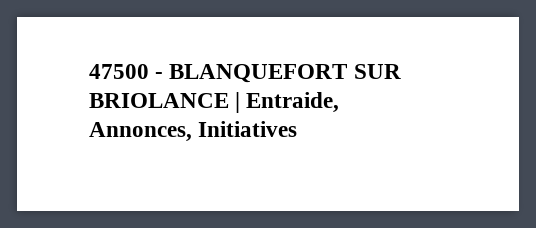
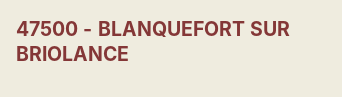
- 47500 - BLANQUEFORT SUR BRIOLANCE | Entraide, Annonces, Initiatives
+ 47500 - BLANQUEFORT SUR BRIOLANCE

